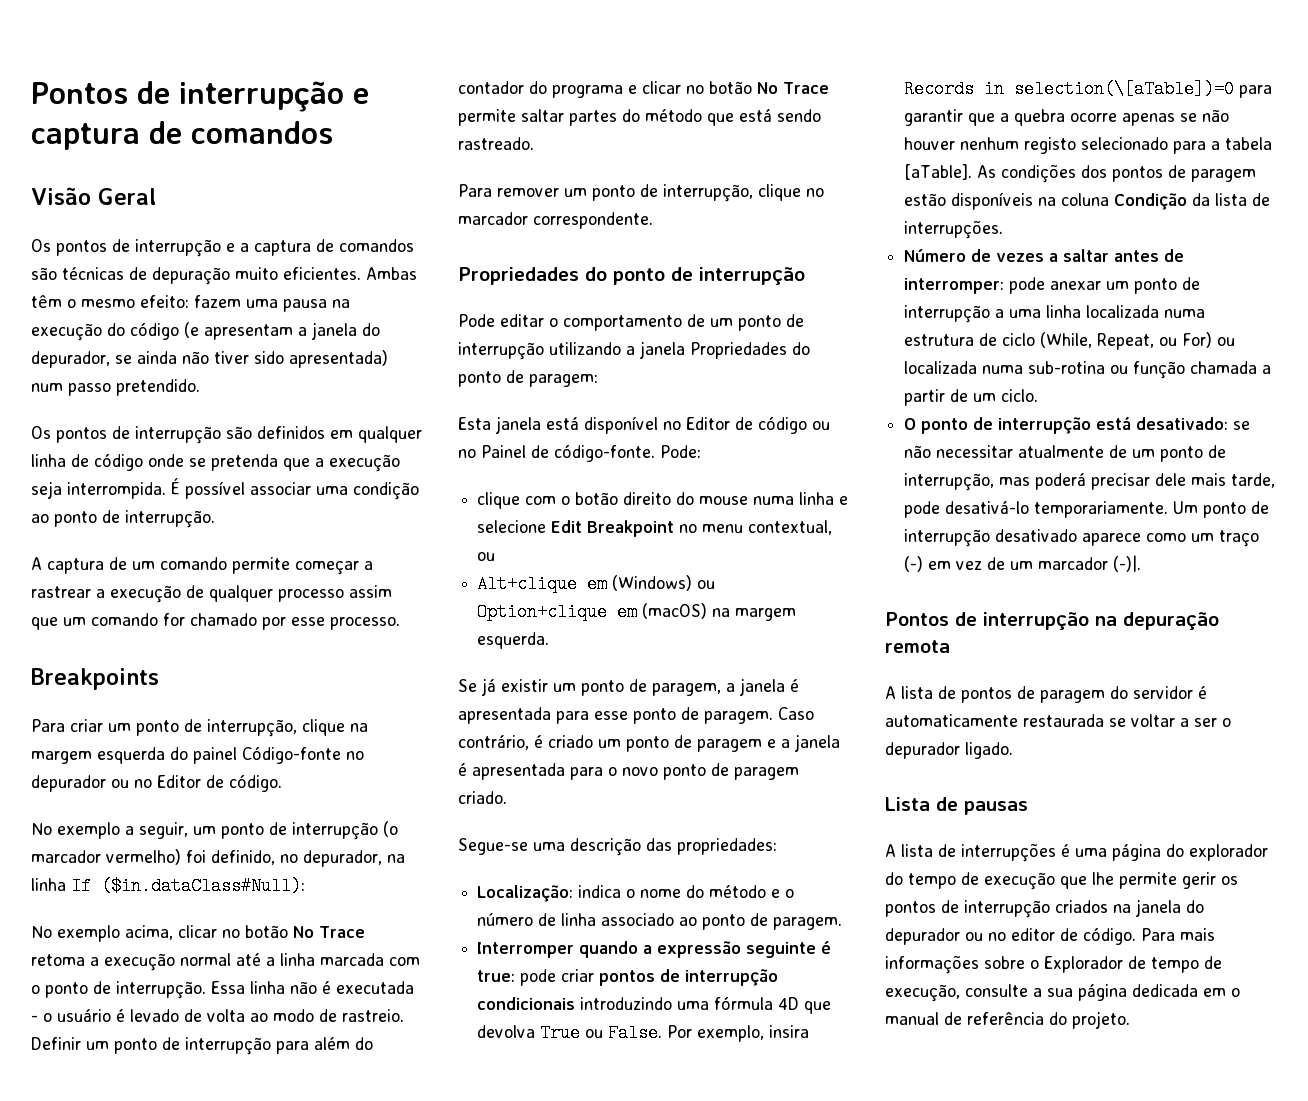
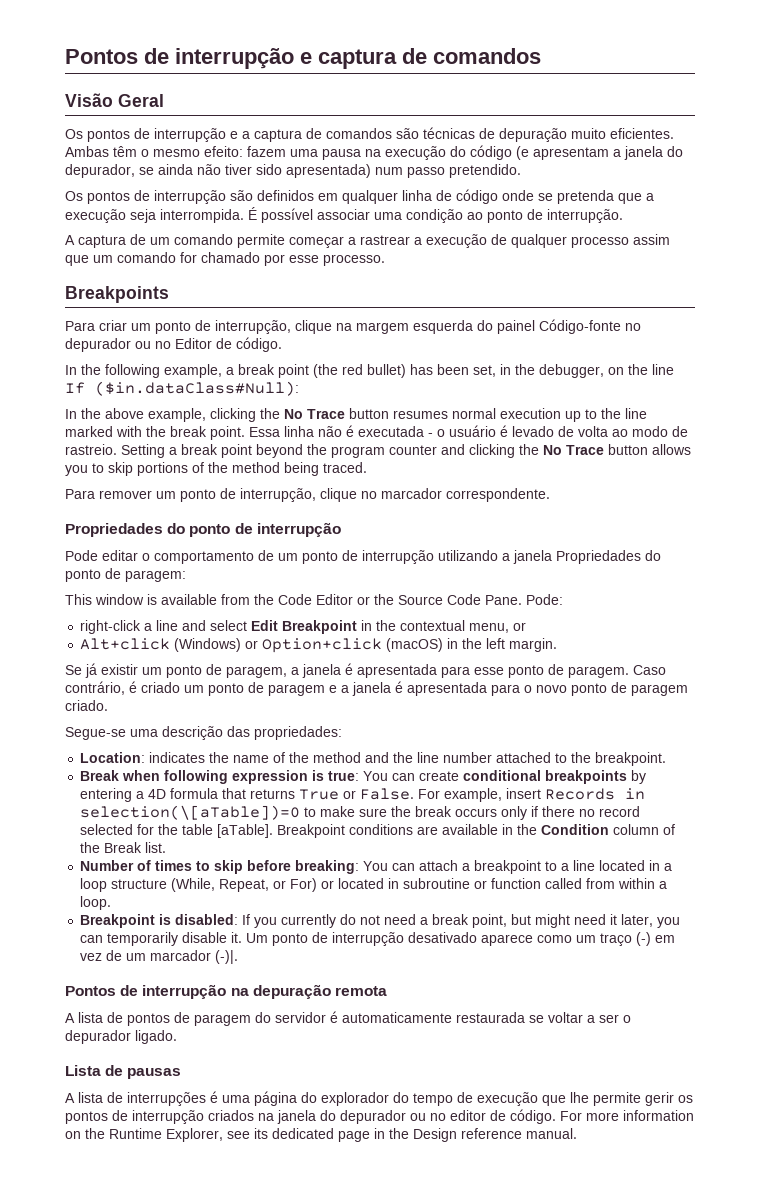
- No exemplo a seguir, um ponto de interrupção (o marcador vermelho) foi definido, no depurador, na linha If ($in.dataClass#Null):
- No exemplo acima, clicar no botão No Trace retoma a execução normal até a linha marcada com o ponto de interrupção.
+ In the following example, a break point (the red bullet) has been set, in the debugger, on the line If ($in.dataClass#Null):
+ In the above example, clicking the No Trace button resumes normal execution up to the line marked with the break point.
- Definir um ponto de interrupção para além do contador do programa e clicar no botão No Trace permite saltar partes do método que está sendo rastreado.
+ Setting a break point beyond the program counter and clicking the No Trace button allows you to skip portions of the method being traced.
- Esta janela está disponível no Editor de código ou no Painel de código-fonte. Pode:
- clique com o botão direito do mouse numa linha e selecione Edit Breakpoint no menu contextual, ou
- Alt+clique em (Windows) ou Option+clique em (macOS) na margem esquerda.
+ This window is available from the Code Editor or the Source Code Pane. Pode:
+ right-click a line and select Edit Breakpoint in the contextual menu, or
+ Alt+click (Windows) or Option+click (macOS) in the left margin.
- Localização: indica o nome do método e o número de linha associado ao ponto de paragem.
- Interromper quando a expressão seguinte é true: pode criar pontos de interrupção condicionais introduzindo uma fórmula 4D que devolva True ou False. Por exemplo, insira Records in selection(\[aTable])=0 para garantir que a quebra ocorre apenas se não houver nenhum registo selecionado para a tabela [aTable]. As condições dos pontos de paragem estão disponíveis na coluna Condição da lista de interrupções.
- Número de vezes a saltar antes de interromper: pode anexar um ponto de interrupção a uma linha localizada numa estrutura de ciclo (While, Repeat, ou For) ou localizada numa sub-rotina ou função chamada a partir de um ciclo.
- O ponto de interrupção está desativado: se não necessitar atualmente de um ponto de interrupção, mas poderá precisar dele mais tarde, pode desativá-lo temporariamente.
+ Location: indicates the name of the method and the line number attached to the breakpoint.
+ Break when following expression is true: You can create conditional breakpoints by entering a 4D formula that returns True or False. For example, insert Records in selection(\[aTable])=0 to make sure the break occurs only if there no record selected for the table [aTable]. Breakpoint conditions are available in the Condition column of the Break list.
+ Number of times to skip before breaking: You can attach a breakpoint to a line located in a loop structure (While, Repeat, or For) or located in subroutine or function called from within a loop.
+ Breakpoint is disabled: If you currently do not need a break point, but might need it later, you can temporarily disable it.
- Para mais informações sobre o Explorador de tempo de execução, consulte a sua página dedicada em o manual de referência do projeto.
+ For more information on the Runtime Explorer, see its dedicated page in the Design reference manual.

